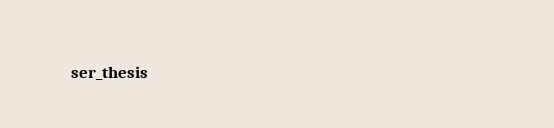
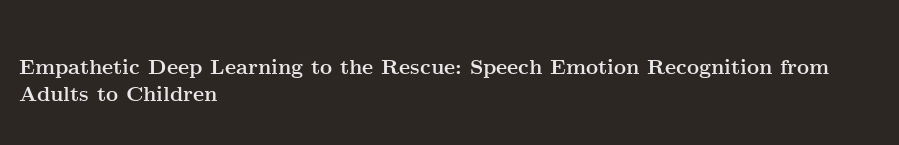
- ser_thesis
+ Empathetic Deep Learning to the Rescue: Speech Emotion Recognition from Adults to Children

